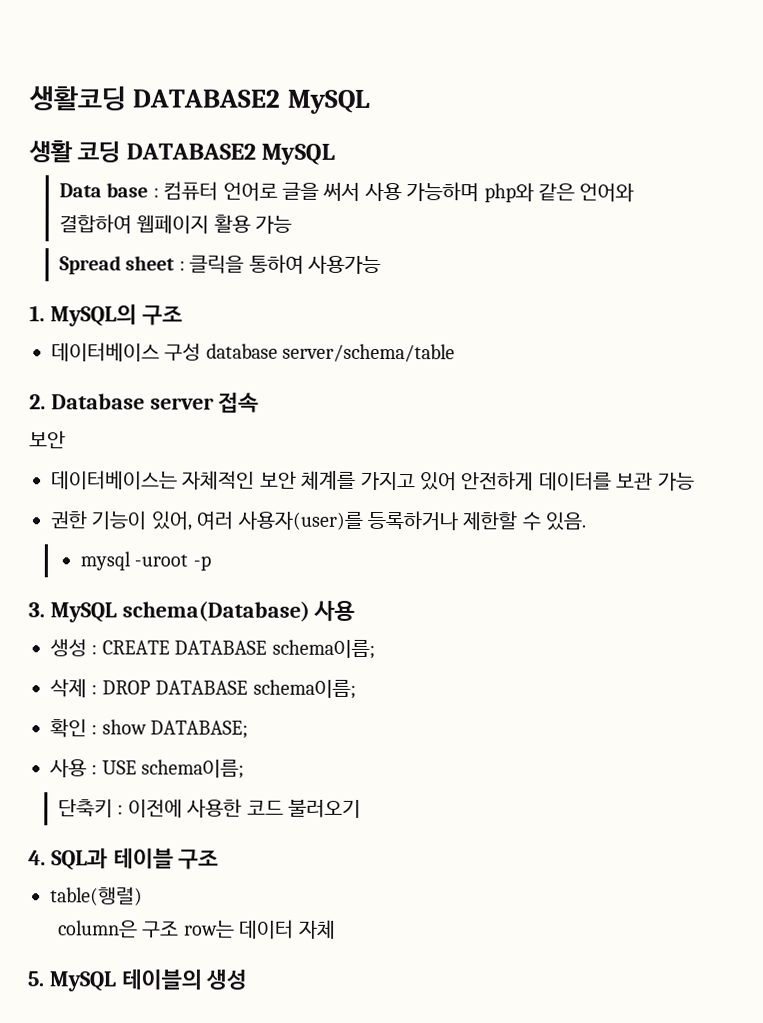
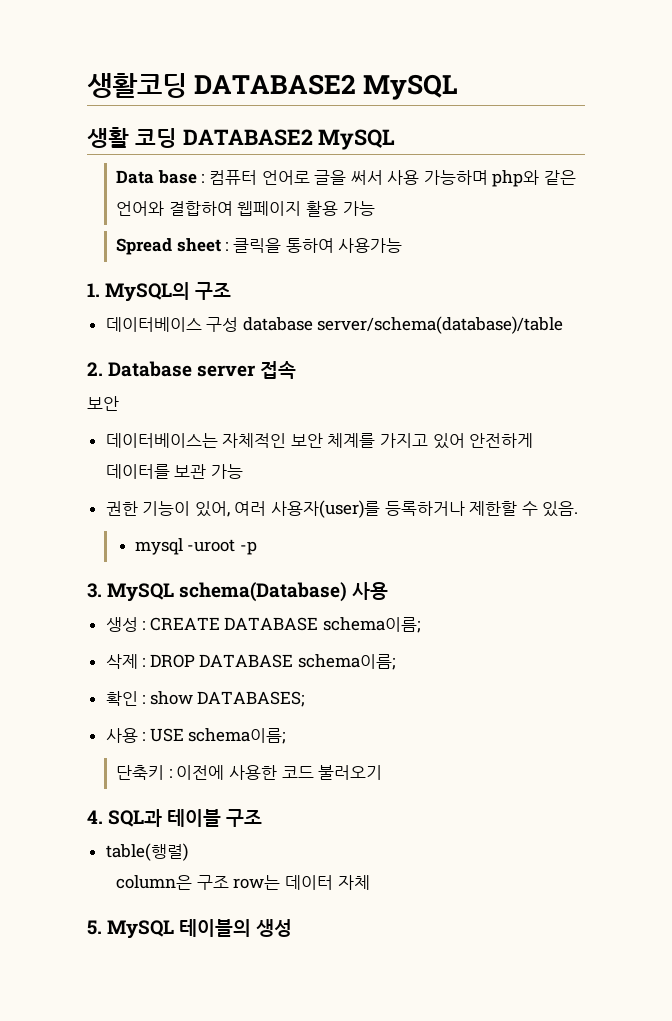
- 데이터베이스 구성 database server/schema/table
+ 데이터베이스 구성 database server/schema(database)/table
- 확인 : show DATABASE;
+ 확인 : show DATABASES;

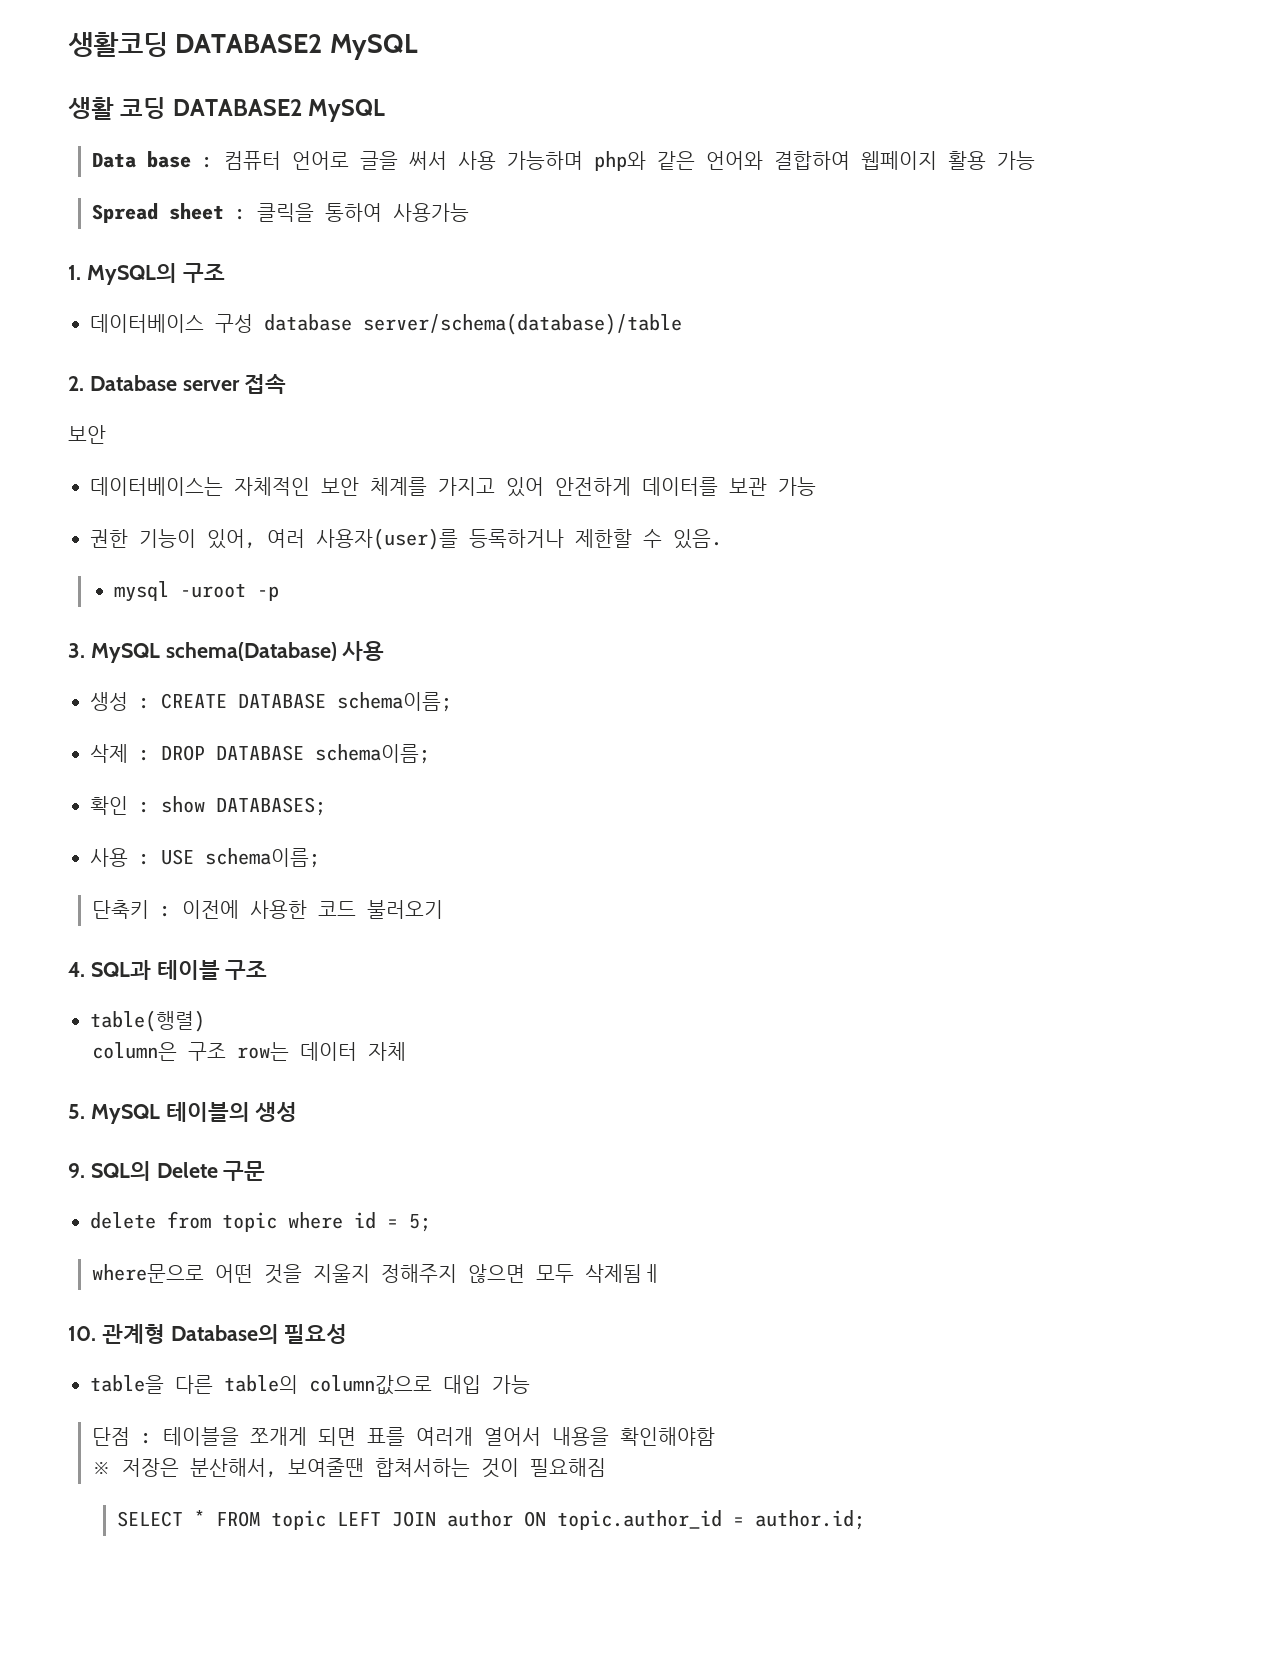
+ 9. SQL의 Delete 구문
+ delete from topic where id = 5;
+ where문으로 어떤 것을 지울지 정해주지 않으면 모두 삭제됨ㅔ
+ 10. 관계형 Database의 필요성
+ table을 다른 table의 column값으로 대입 가능
+ 단점 : 테이블을 쪼개게 되면 표를 여러개 열어서 내용을 확인해야함
+ ※ 저장은 분산해서, 보여줄땐 합쳐서하는 것이 필요해짐
+ SELECT * FROM topic LEFT JOIN author ON topic.author_id = author.id;

